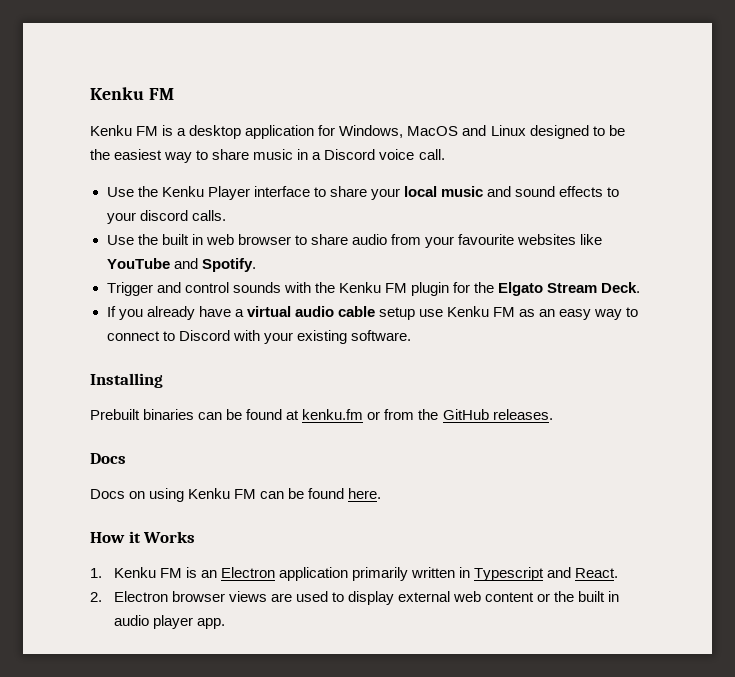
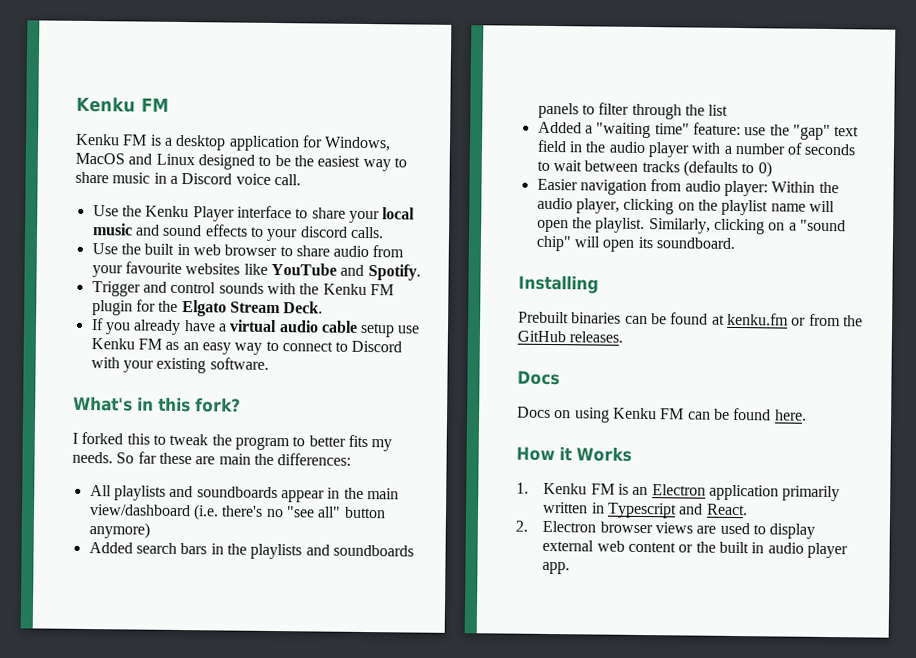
+ What's in this fork?
+ I forked this to tweak the program to better fits my needs. So far these are main the differences:
+ All playlists and soundboards appear in the main view/dashboard (i.e. there's no "see all" button anymore)
+ Added search bars in the playlists and soundboards panels to filter through the list
+ Added a "waiting time" feature: use the "gap" text field in the audio player with a number of seconds to wait between tracks (defaults to 0)
+ Easier navigation from audio player: Within the audio player, clicking on the playlist name will open the playlist. Similarly, clicking on a "sound chip" will open its soundboard.

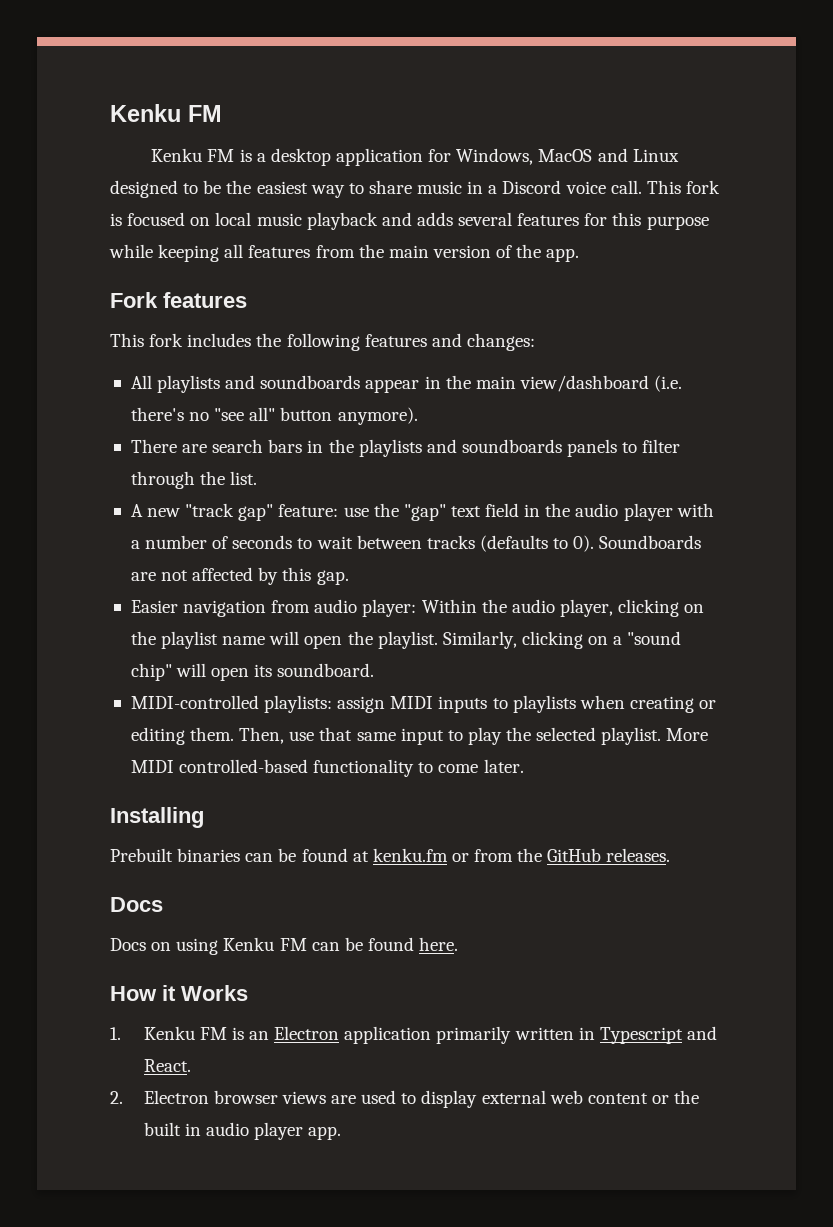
- Kenku FM is a desktop application for Windows, MacOS and Linux designed to be the easiest way to share music in a Discord voice call.
- Use the Kenku Player interface to share your local music and sound effects to your discord calls.
- Use the built in web browser to share audio from your favourite websites like YouTube and Spotify.
- Trigger and control sounds with the Kenku FM plugin for the Elgato Stream Deck.
- If you already have a virtual audio cable setup use Kenku FM as an easy way to connect to Discord with your existing software.
- What's in this fork?
- I forked this to tweak the program to better fits my needs. So far these are main the differences:
+ Kenku FM is a desktop application for Windows, MacOS and Linux designed to be the easiest way to share music in a Discord voice call. This fork is focused on local music playback and adds several features for this purpose while keeping all features from the main version of the app.
+ Fork features
+ This fork includes the following features and changes:
- All playlists and soundboards appear in the main view/dashboard (i.e. there's no "see all" button anymore)
- Added search bars in the playlists and soundboards panels to filter through the list
- Added a "waiting time" feature: use the "gap" text field in the audio player with a number of seconds to wait between tracks (defaults to 0)
+ All playlists and soundboards appear in the main view/dashboard (i.e. there's no "see all" button anymore).
+ There are search bars in the playlists and soundboards panels to filter through the list.
+ A new "track gap" feature: use the "gap" text field in the audio player with a number of seconds to wait between tracks (defaults to 0). Soundboards are not affected by this gap.
+ MIDI-controlled playlists: assign MIDI inputs to playlists when creating or editing them. Then, use that same input to play the selected playlist. More MIDI controlled-based functionality to come later.

